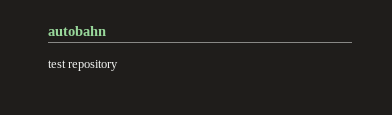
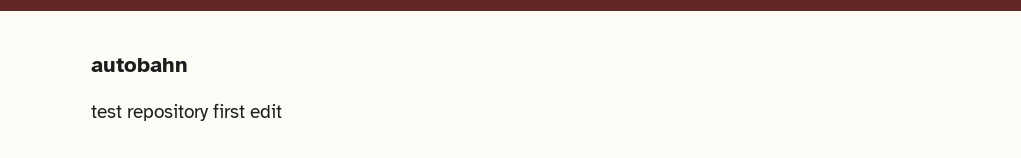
- test repository
+ test repository first edit

